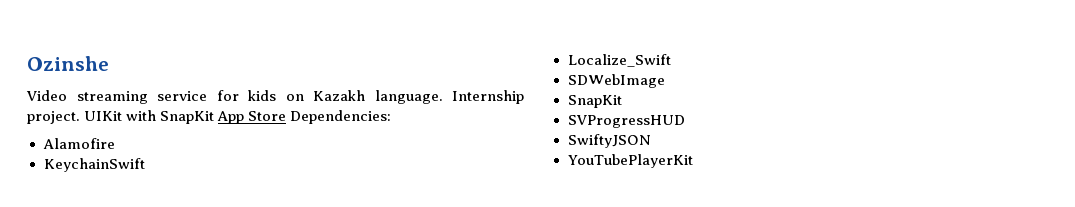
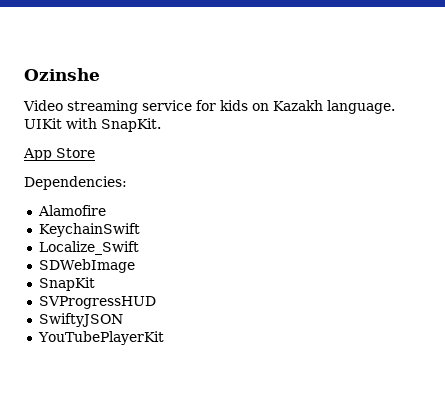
- Internship project.
- UIKit with SnapKit App Store Dependencies:
+ UIKit with SnapKit.
+ App Store
+ Dependencies:

